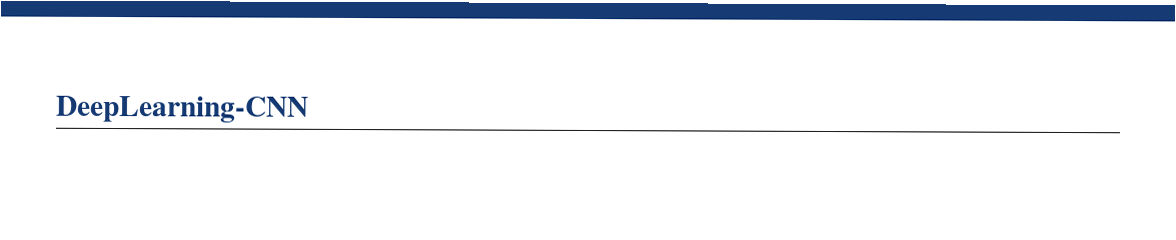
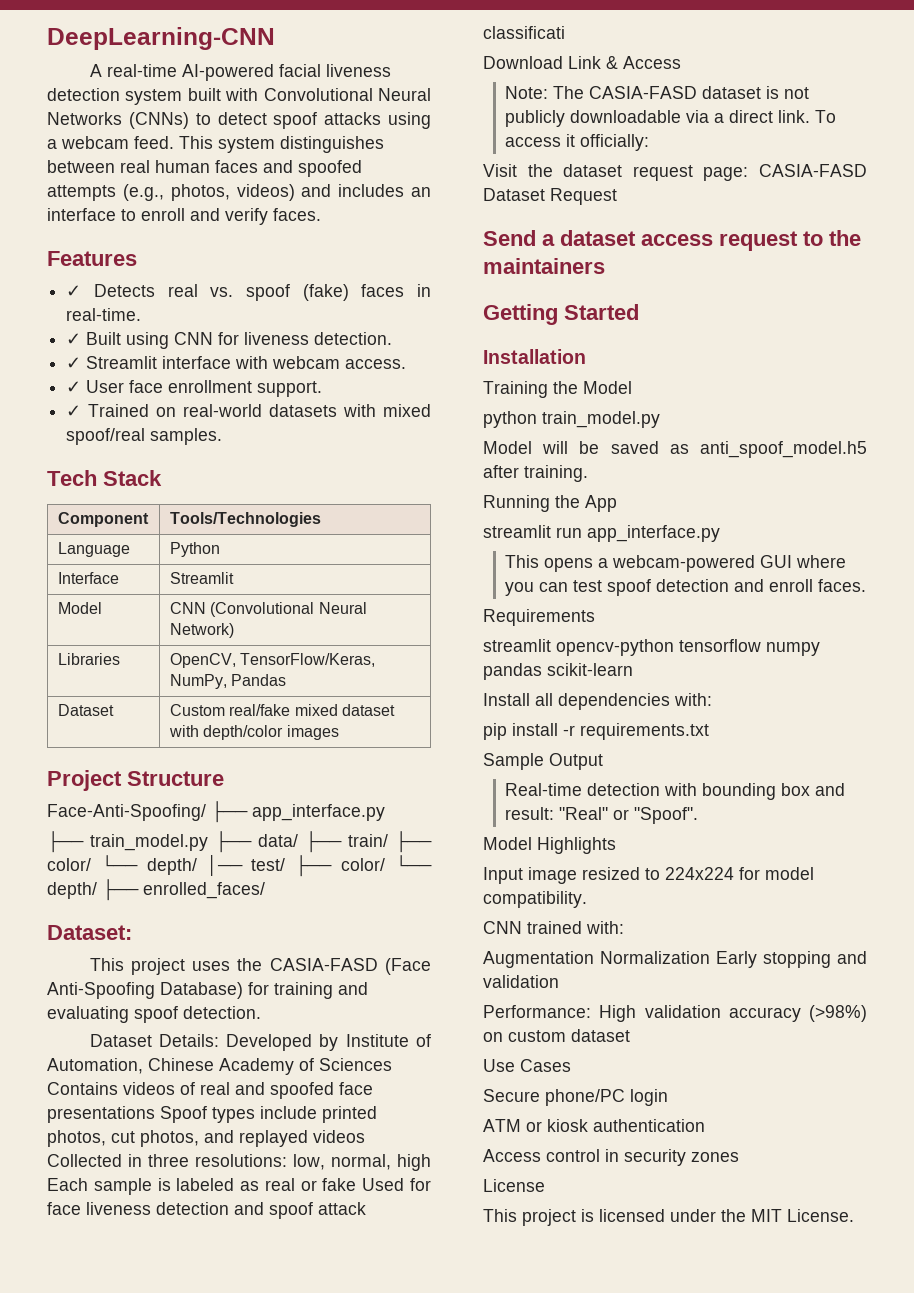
+ A real-time AI-powered facial liveness detection system built with Convolutional Neural Networks (CNNs) to detect spoof attacks using a webcam feed. This system distinguishes between real human faces and spoofed attempts (e.g., photos, videos) and includes an interface to enroll and verify faces.
+ Features
+ ✓ Detects real vs. spoof (fake) faces in real-time.
+ ✓ Built using CNN for liveness detection.
+ ✓ Streamlit interface with webcam access.
+ ✓ User face enrollment support.
+ ✓ Trained on real-world datasets with mixed spoof/real samples.
+ Tech Stack
+ Component | Tools/Technologies
+ Language | Python
+ Interface | Streamlit
+ Model | CNN (Convolutional Neural Network)
+ Libraries | OpenCV, TensorFlow/Keras, NumPy, Pandas
+ Dataset | Custom real/fake mixed dataset with depth/color images
+ Project Structure
+ Face-Anti-Spoofing/ ├── app_interface.py
+ ├── train_model.py ├── data/ ├── train/ ├── color/ └── depth/ │── test/ ├── color/ └── depth/ ├── enrolled_faces/
+ Dataset:
+ This project uses the CASIA-FASD (Face Anti-Spoofing Database) for training and evaluating spoof detection.
+ Dataset Details: Developed by Institute of Automation, Chinese Academy of Sciences Contains videos of real and spoofed face presentations Spoof types include printed photos, cut photos, and replayed videos Collected in three resolutions: low, normal, high Each sample is labeled as real or fake Used for face liveness detection and spoof attack classificati
+ Download Link & Access
+ Note: The CASIA-FASD dataset is not publicly downloadable via a direct link. To access it officially:
+ Visit the dataset request page: CASIA-FASD Dataset Request
+ Send a dataset access request to the maintainers
+ Getting Started
+ Installation
+ Training the Model
+ python train_model.py
+ Model will be saved as anti_spoof_model.h5 after training.
+ Running the App
+ streamlit run app_interface.py
+ This opens a webcam-powered GUI where you can test spoof detection and enroll faces.
+ Requirements
+ streamlit opencv-python tensorflow numpy pandas scikit-learn
+ Install all dependencies with:
+ pip install -r requirements.txt
+ Sample Output
+ Real-time detection with bounding box and result: "Real" or "Spoof".
+ Model Highlights
+ Input image resized to 224x224 for model compatibility.
+ CNN trained with:
+ Augmentation Normalization Early stopping and validation
+ Performance: High validation accuracy (>98%) on custom dataset
+ Use Cases
+ Secure phone/PC login
+ ATM or kiosk authentication
+ Access control in security zones
+ License
+ This project is licensed under the MIT License.

